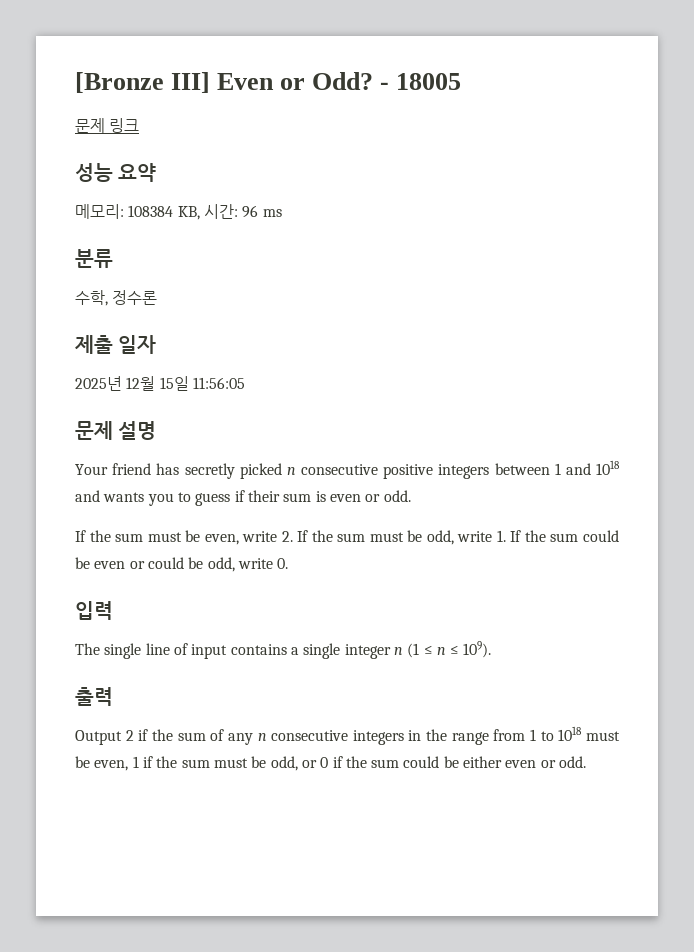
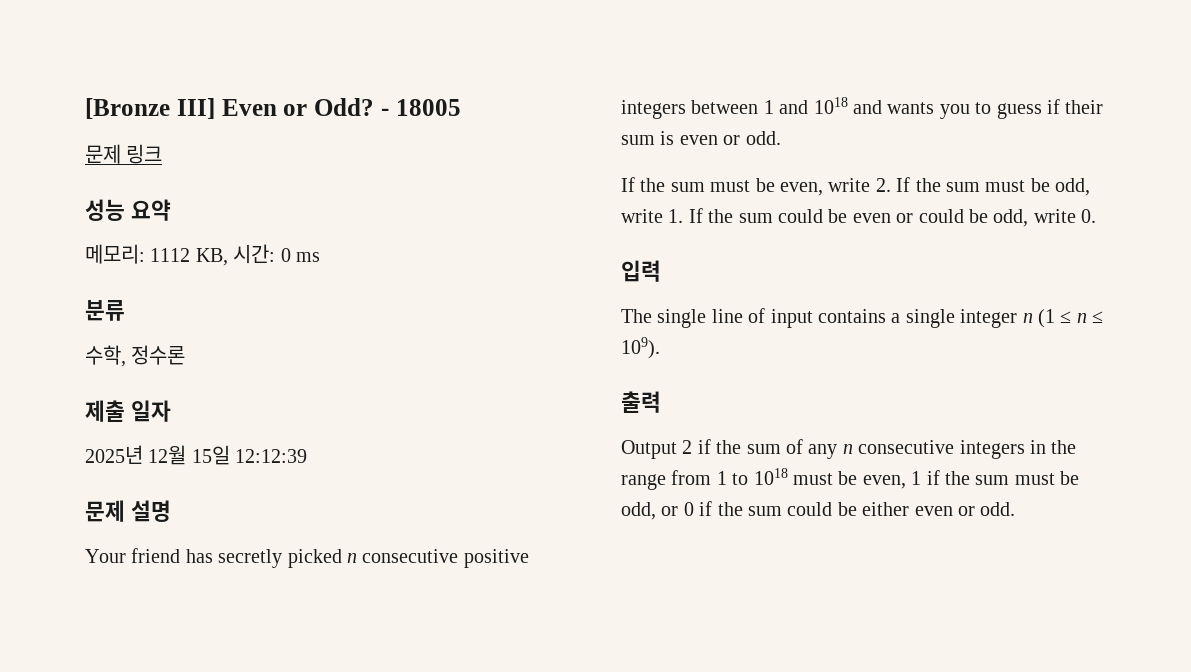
- 메모리: 108384 KB, 시간: 96 ms
+ 메모리: 1112 KB, 시간: 0 ms
- 2025년 12월 15일 11:56:05
+ 2025년 12월 15일 12:12:39

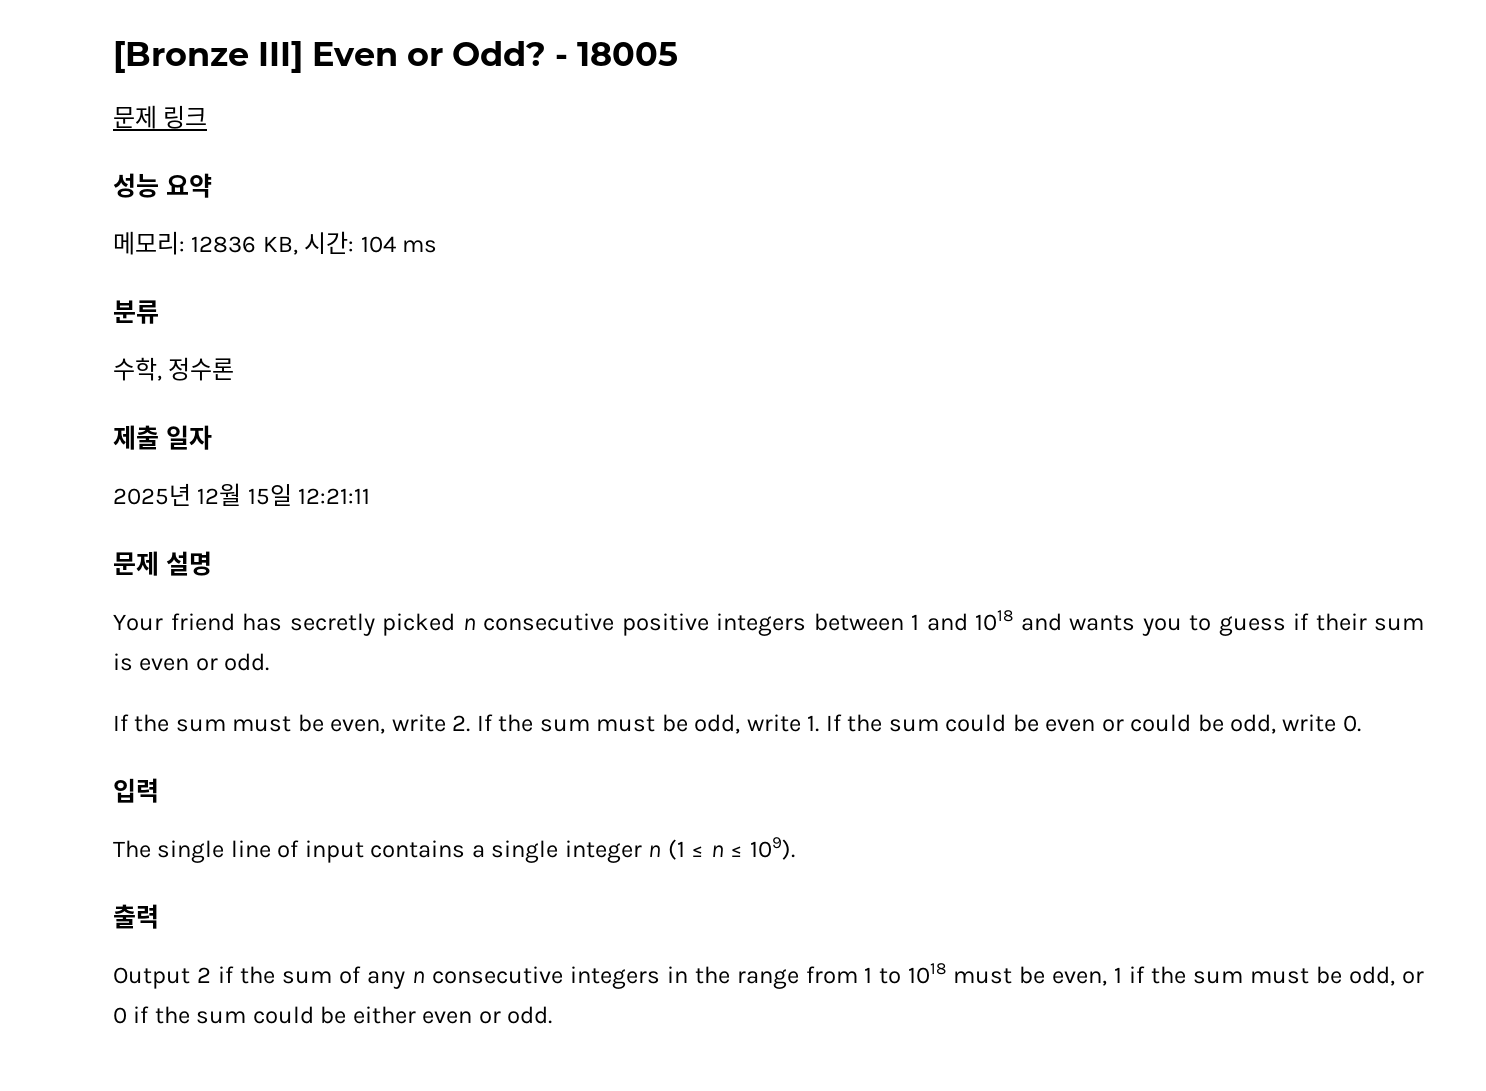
- 메모리: 1112 KB, 시간: 0 ms
+ 메모리: 12836 KB, 시간: 104 ms
- 2025년 12월 15일 12:12:39
+ 2025년 12월 15일 12:21:11

